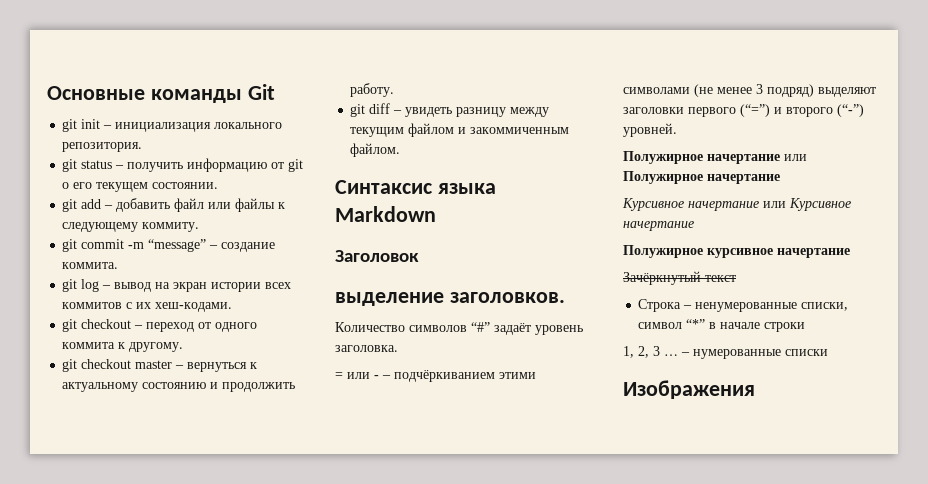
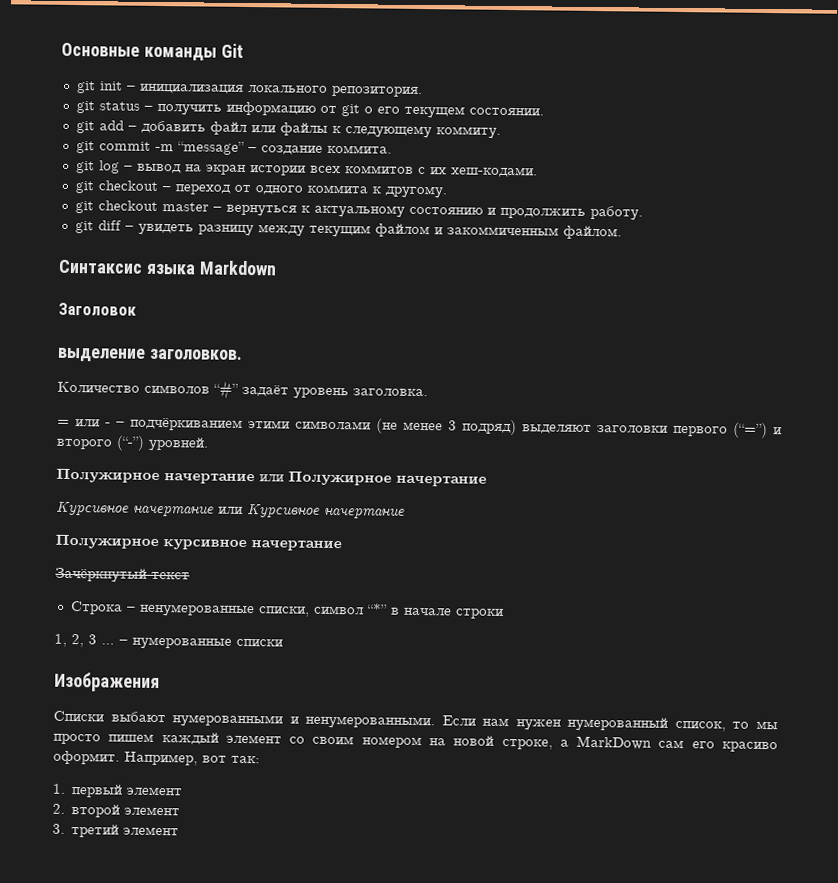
+ Списки выбают нумерованными и ненумерованными. Если нам нужен нумерованный список, то мы просто пишем каждый элемент со своим номером на новой строке, а MarkDown сам его красиво оформит. Например, вот так:
+ 1. первый элемент
+ 2. второй элемент
+ 3. третий элемент

